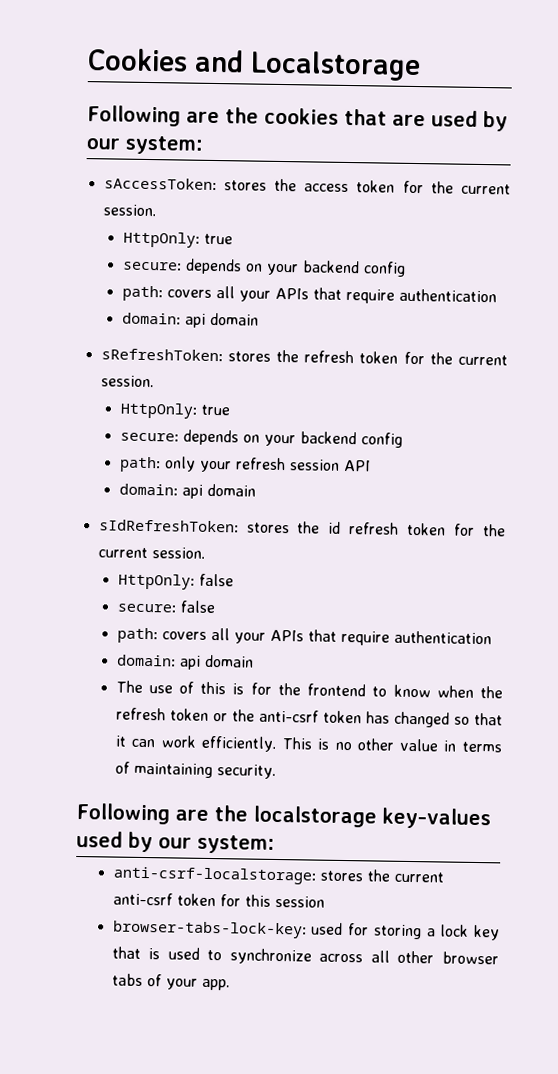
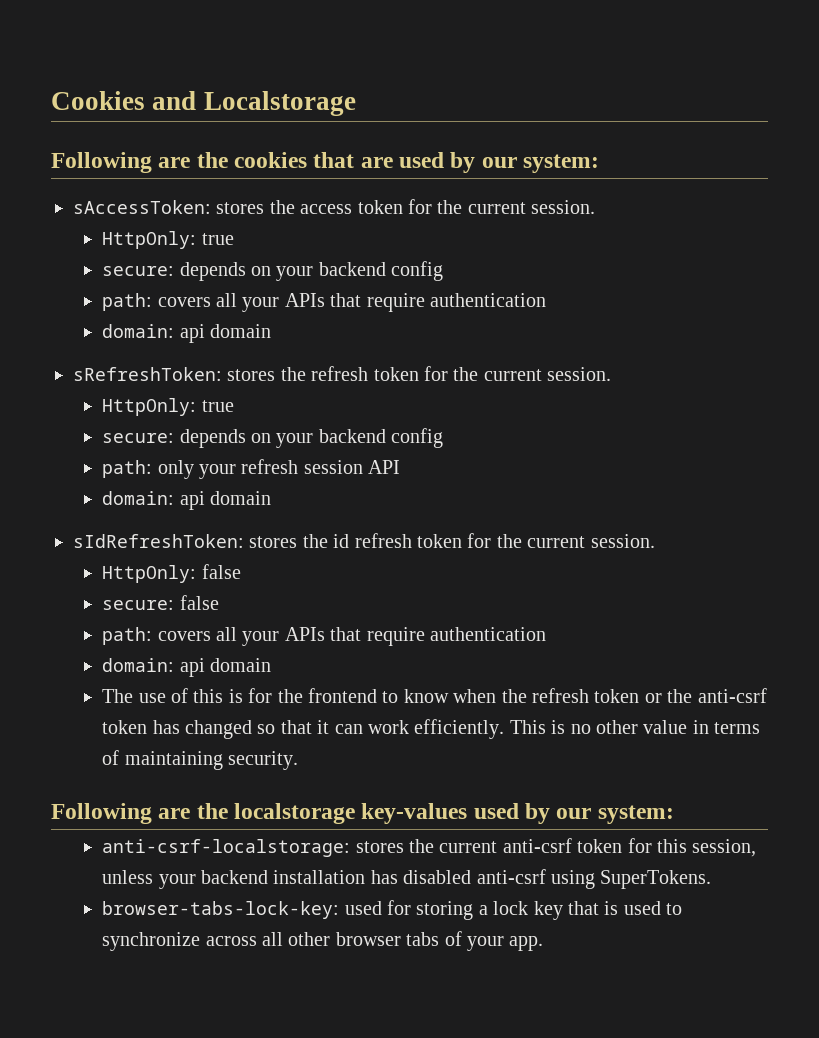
- anti-csrf-localstorage: stores the current anti-csrf token for this session
+ anti-csrf-localstorage: stores the current anti-csrf token for this session, unless your backend installation has disabled anti-csrf using SuperTokens.

